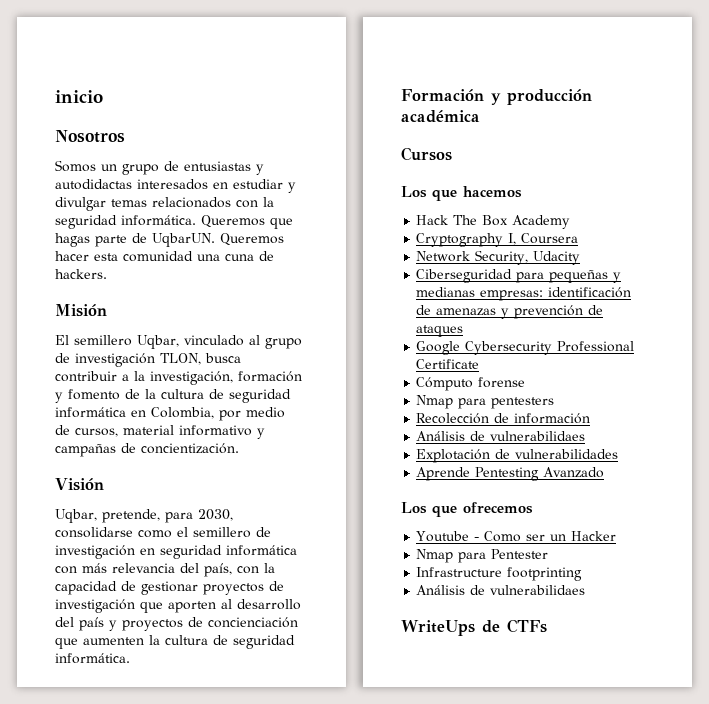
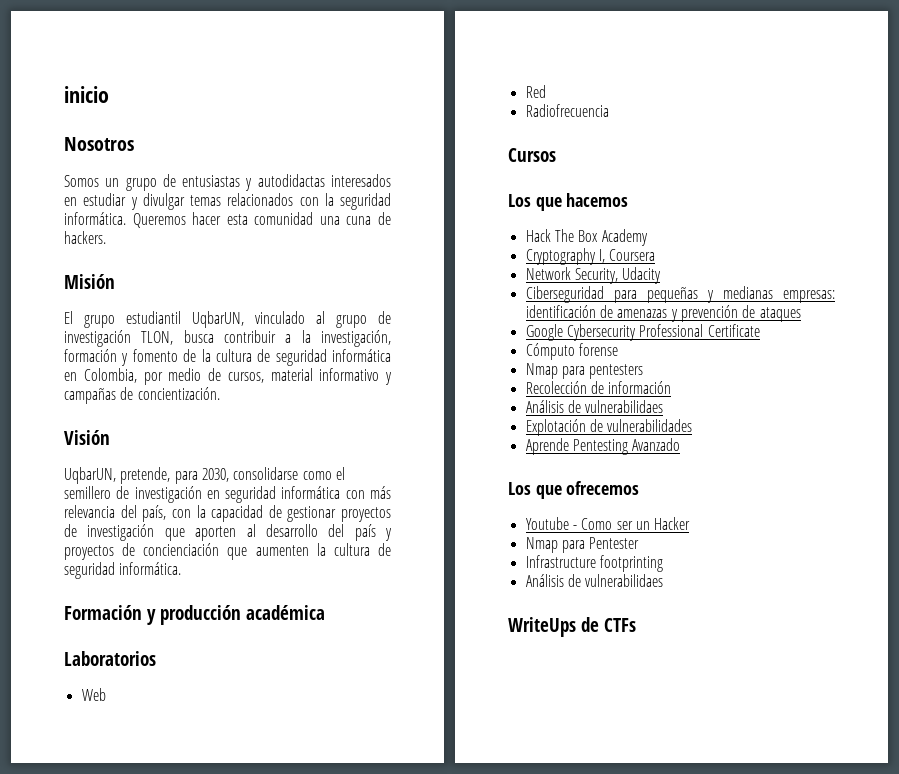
- Queremos que hagas parte de UqbarUN. Queremos hacer esta comunidad una cuna de hackers.
+ Queremos hacer esta comunidad una cuna de hackers.
- El semillero Uqbar, vinculado al grupo de investigación TLON, busca contribuir a la investigación, formación y fomento de la cultura de seguridad informática en Colombia, por medio de cursos, material informativo y campañas de concientización.
+ El grupo estudiantil UqbarUN, vinculado al grupo de investigación TLON, busca contribuir a la investigación, formación y fomento de la cultura de seguridad informática en Colombia, por medio de cursos, material informativo y campañas de concientización.
- Uqbar, pretende, para 2030, consolidarse como el semillero de investigación en seguridad informática con más relevancia del país, con la capacidad de gestionar proyectos de investigación que aporten al desarrollo del país y proyectos de concienciación que aumenten la cultura de seguridad informática.
+ UqbarUN, pretende, para 2030, consolidarse como el semillero de investigación en seguridad informática con más relevancia del país, con la capacidad de gestionar proyectos de investigación que aporten al desarrollo del país y proyectos de concienciación que aumenten la cultura de seguridad informática.
+ Laboratorios
+ Web
+ Red
+ Radiofrecuencia

